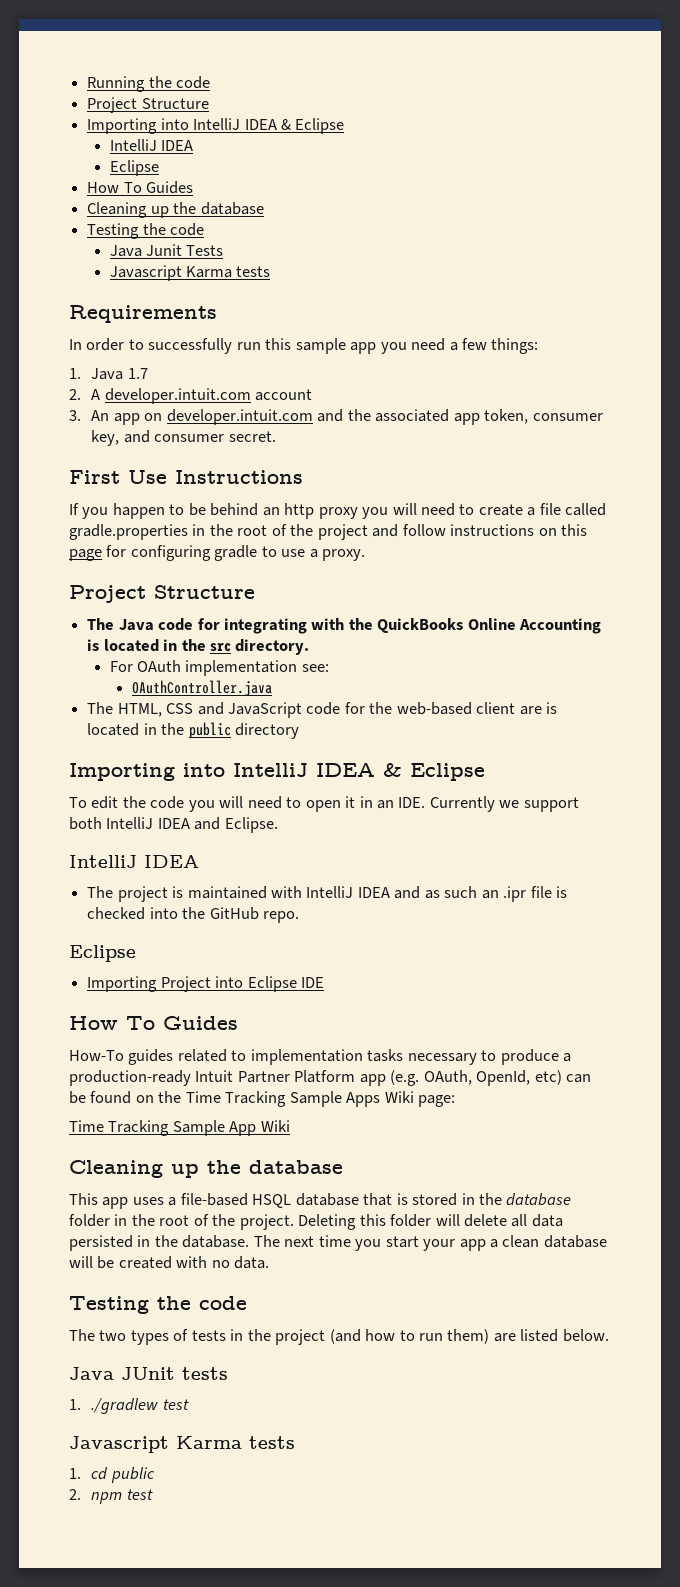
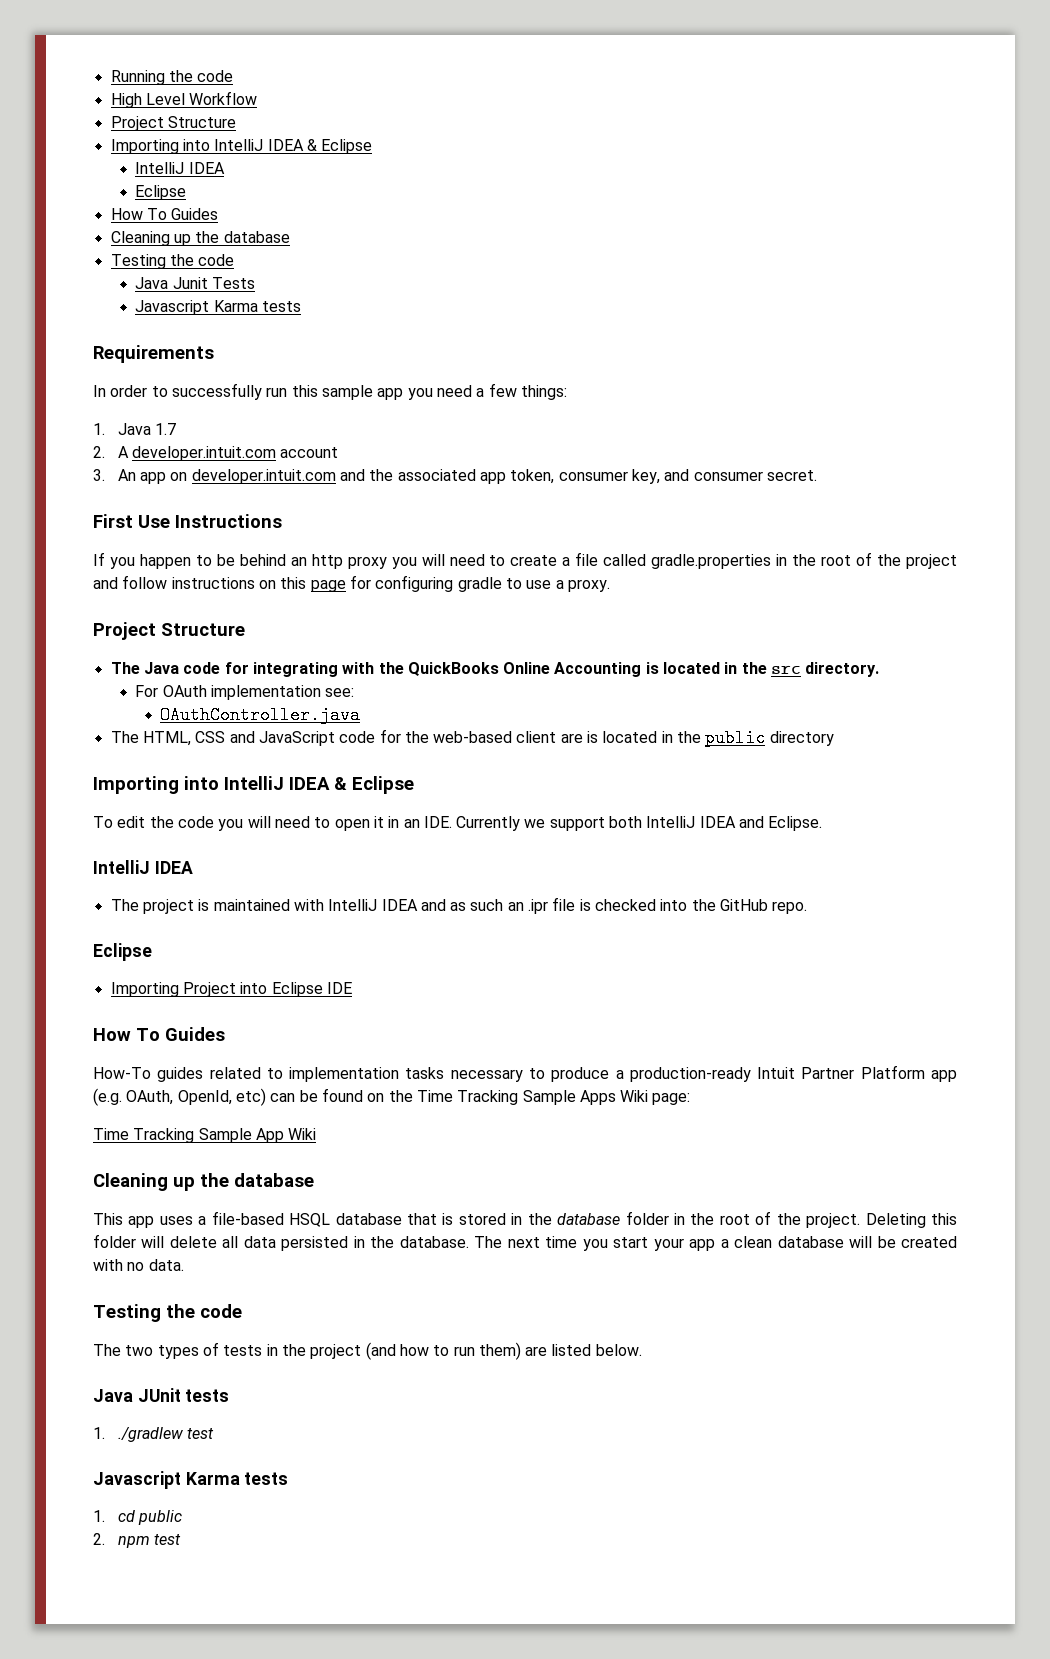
+ High Level Workflow

